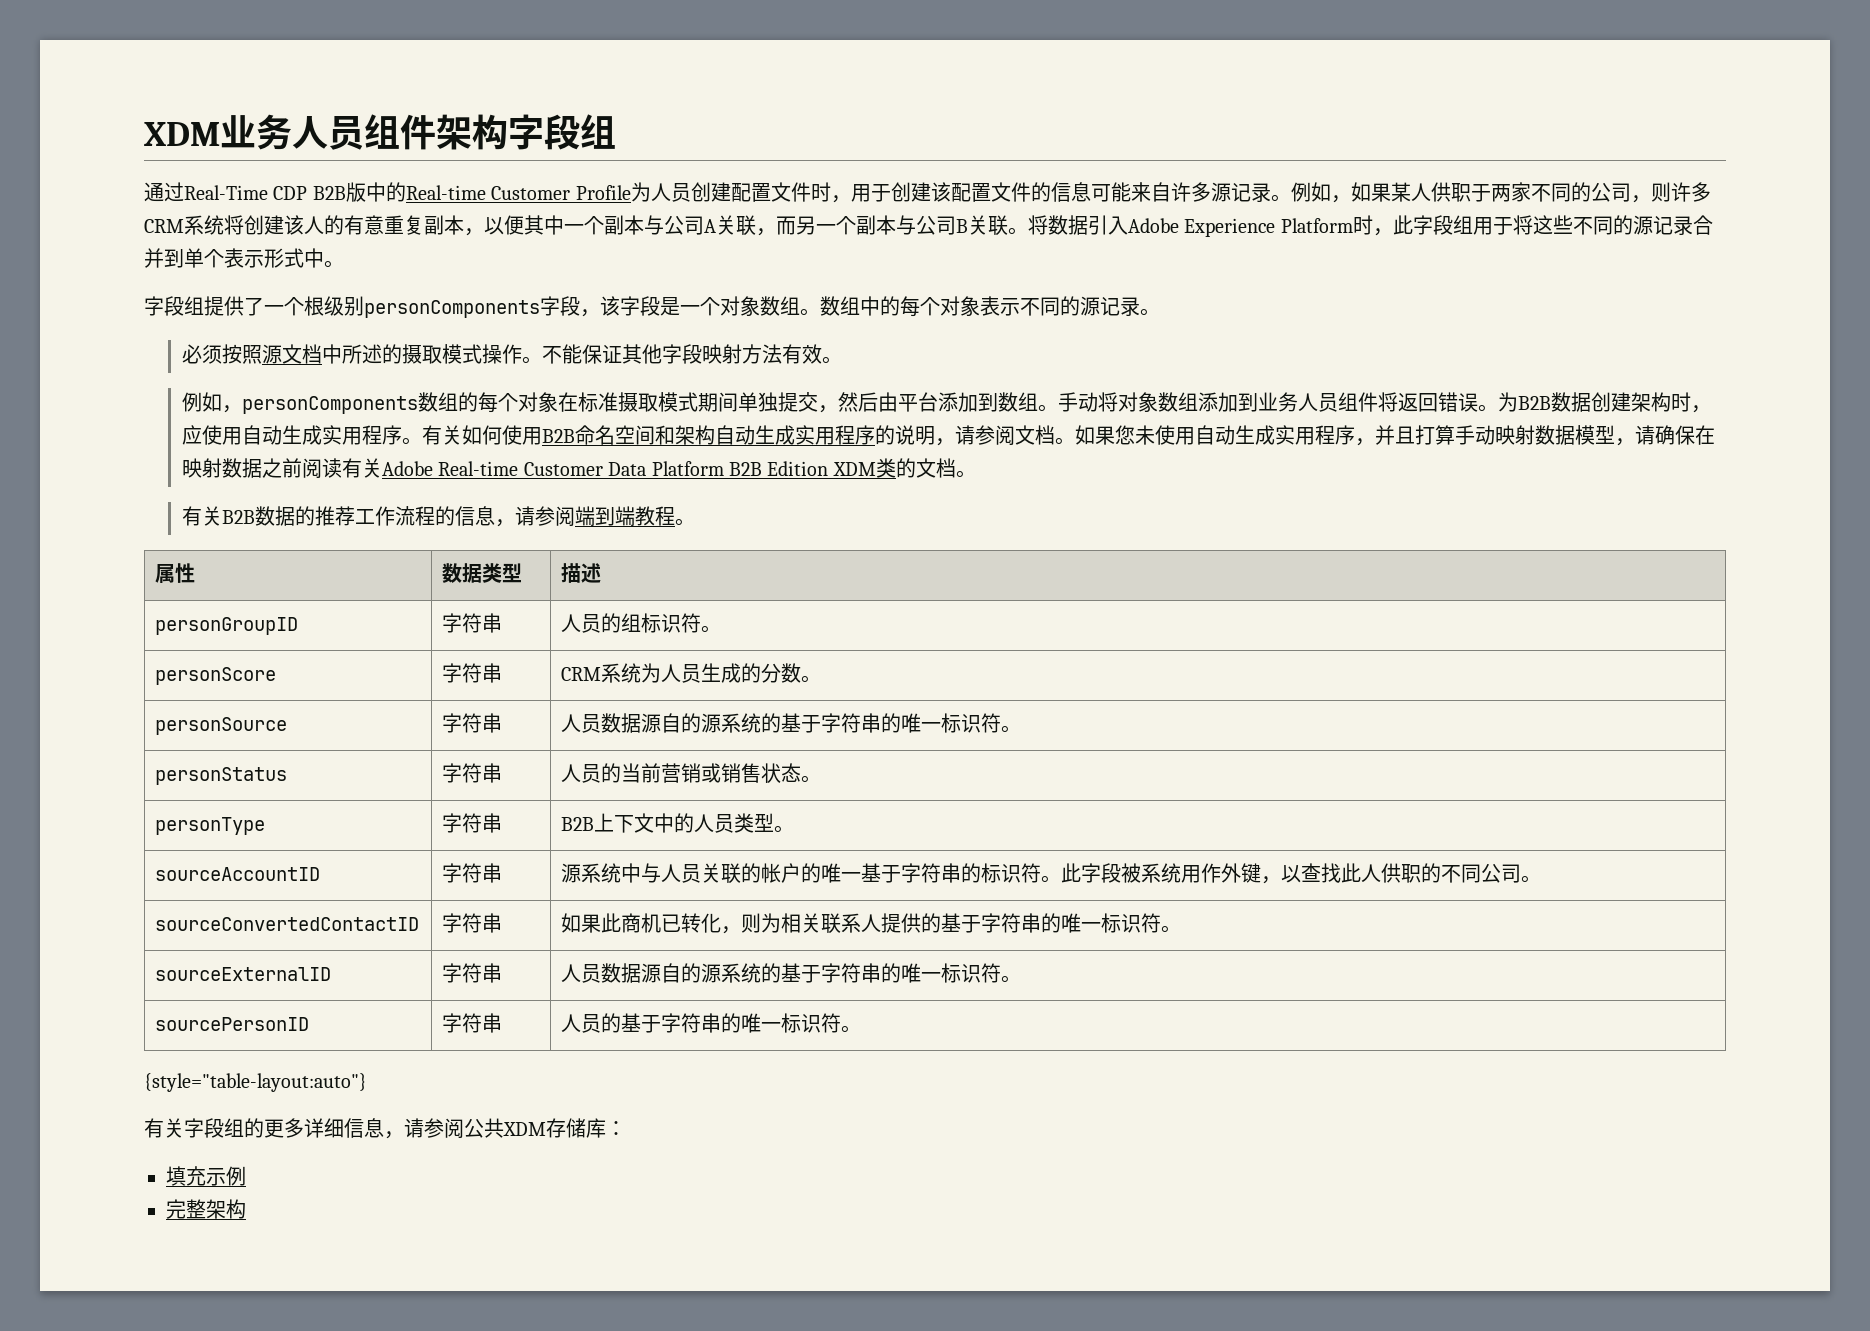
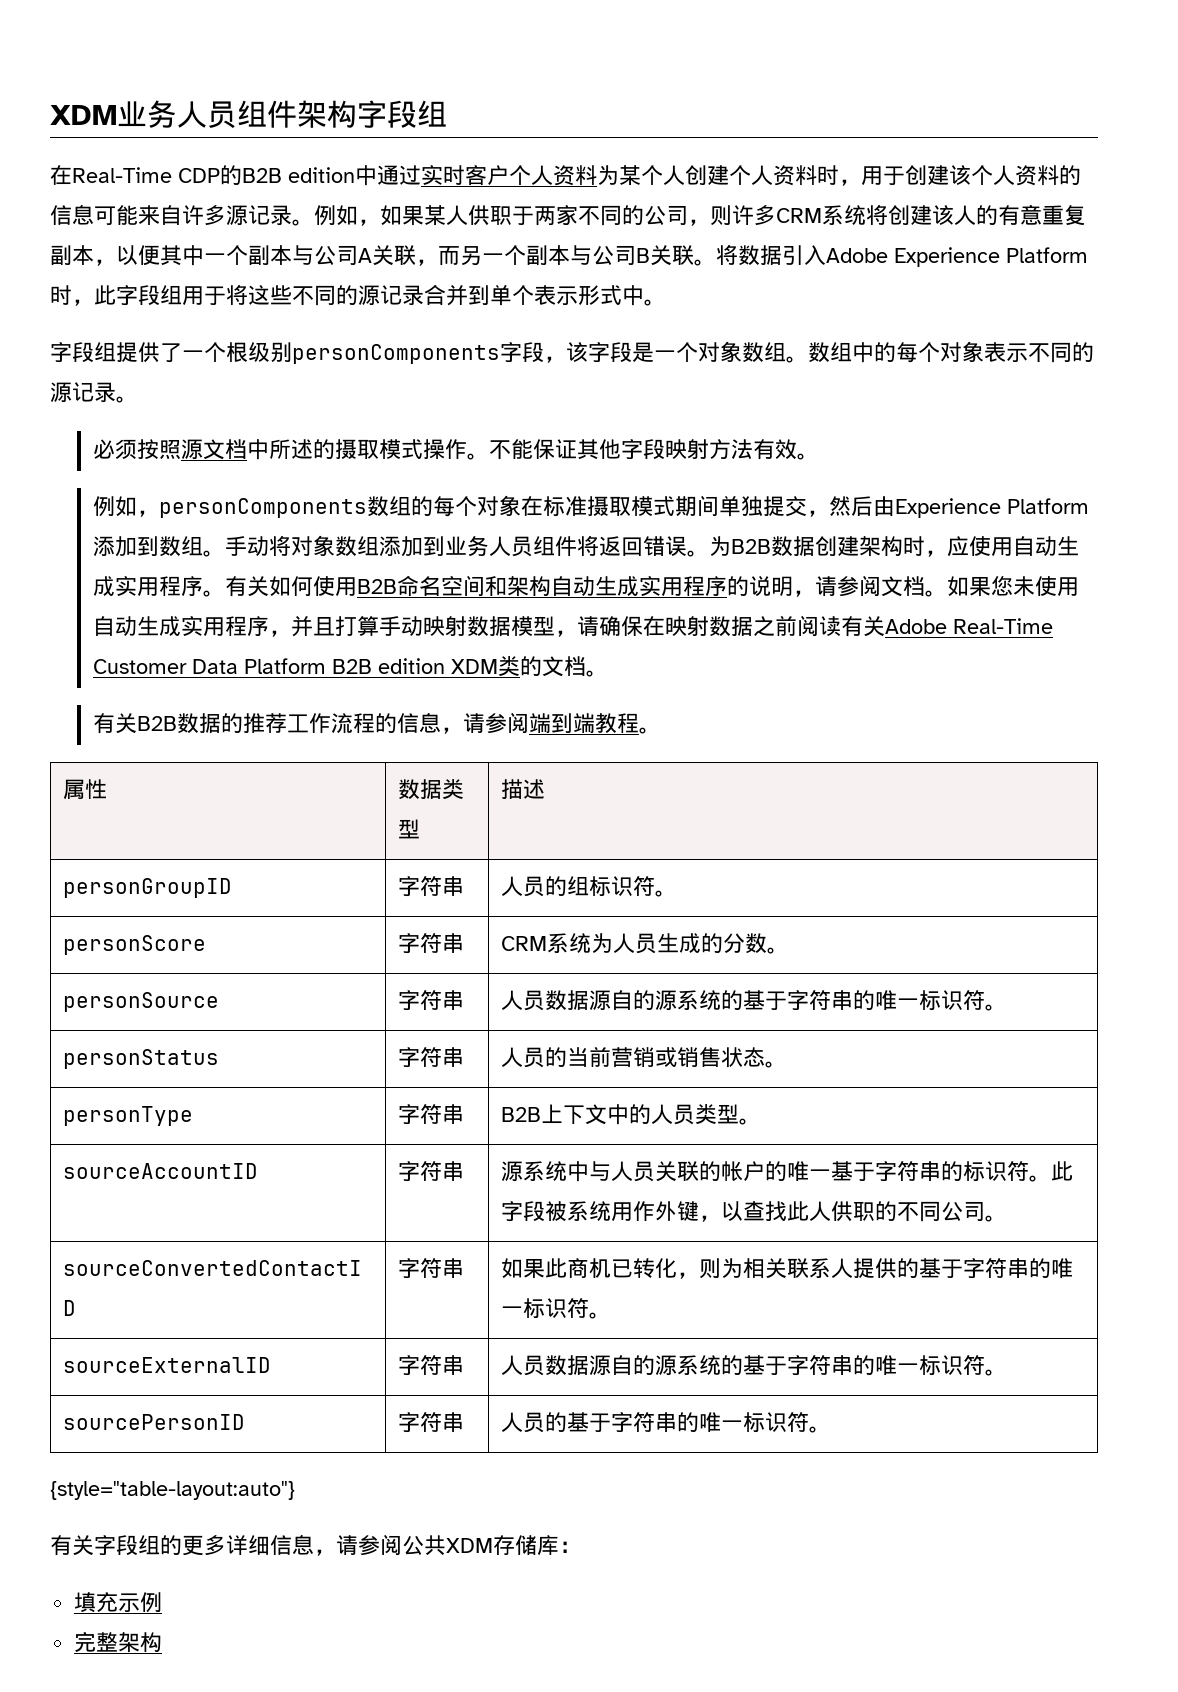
- 通过Real-Time CDP B2B版中的Real-time Customer Profile为人员创建配置文件时，用于创建该配置文件的信息可能来自许多源记录。
+ 在Real-Time CDP的B2B edition中通过实时客户个人资料为某个人创建个人资料时，用于创建该个人资料的信息可能来自许多源记录。
- 例如，personComponents数组的每个对象在标准摄取模式期间单独提交，然后由平台添加到数组。
+ 例如，personComponents数组的每个对象在标准摄取模式期间单独提交，然后由Experience Platform添加到数组。
- 如果您未使用自动生成实用程序，并且打算手动映射数据模型，请确保在映射数据之前阅读有关Adobe Real-time Customer Data Platform B2B Edition XDM类的文档。
+ 如果您未使用自动生成实用程序，并且打算手动映射数据模型，请确保在映射数据之前阅读有关Adobe Real-Time Customer Data Platform B2B edition XDM类的文档。

